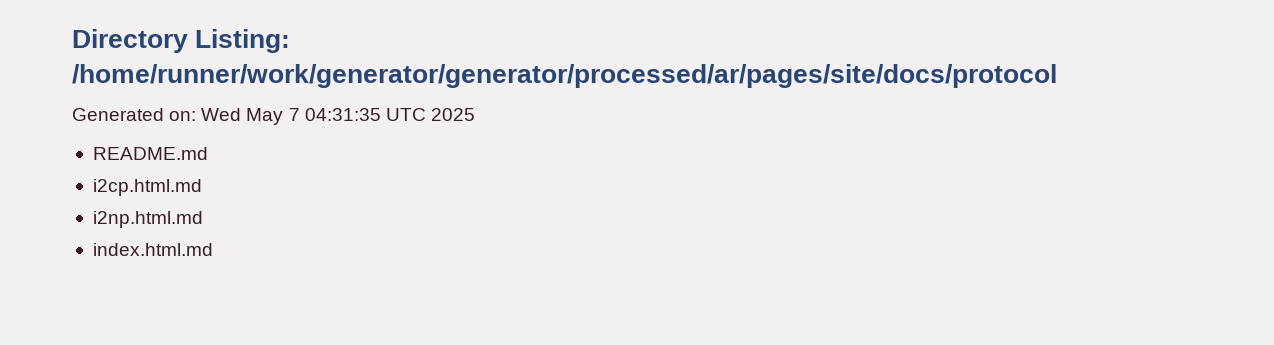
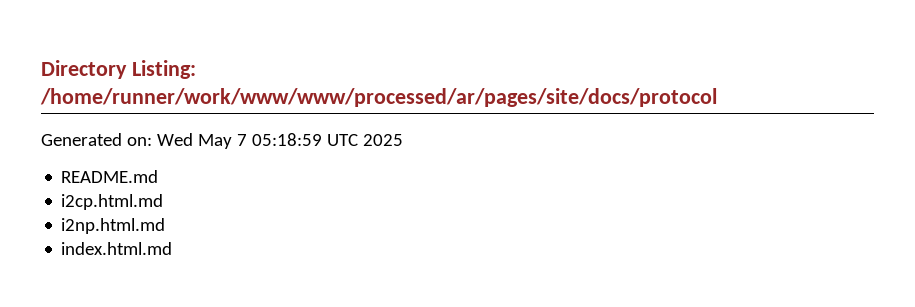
- Directory Listing: /home/runner/work/generator/generator/processed/ar/pages/site/docs/protocol
+ Directory Listing: /home/runner/work/www/www/processed/ar/pages/site/docs/protocol
- Generated on: Wed May 7 04:31:35 UTC 2025
+ Generated on: Wed May 7 05:18:59 UTC 2025

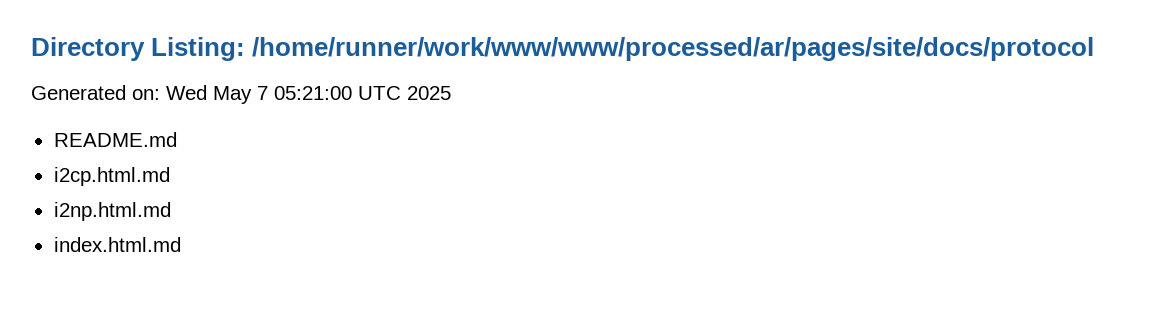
- Generated on: Wed May 7 05:18:59 UTC 2025
+ Generated on: Wed May 7 05:21:00 UTC 2025

